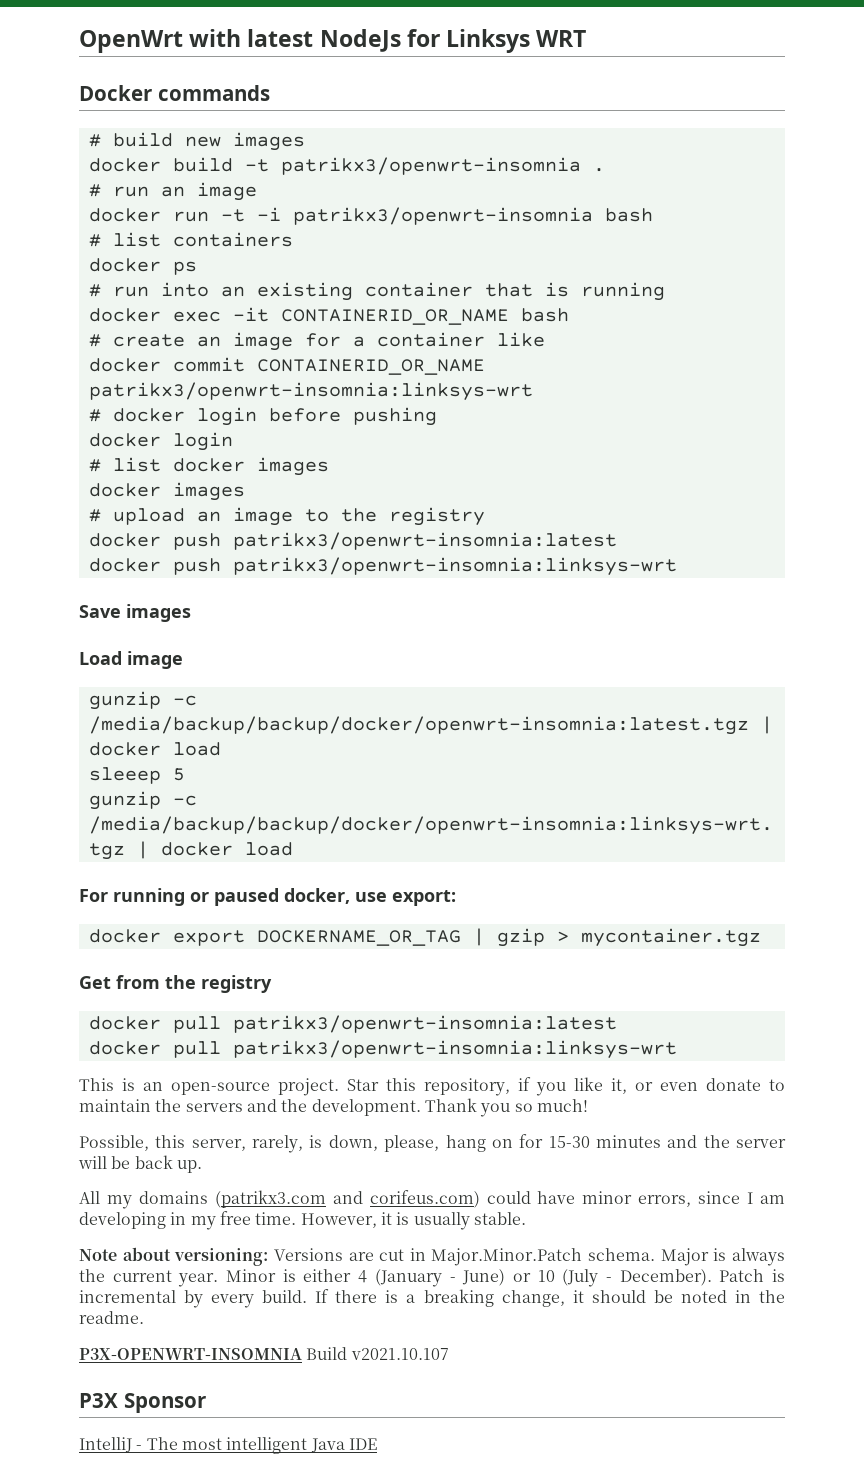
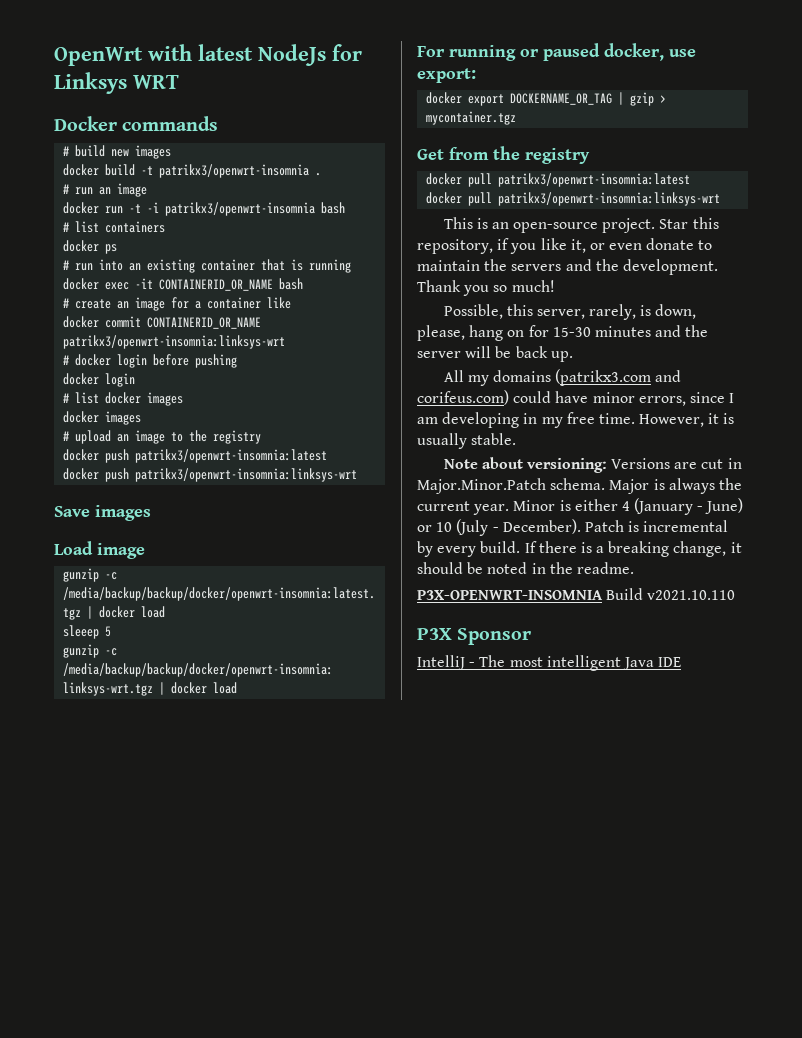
- P3X-OPENWRT-INSOMNIA Build v2021.10.107
+ P3X-OPENWRT-INSOMNIA Build v2021.10.110

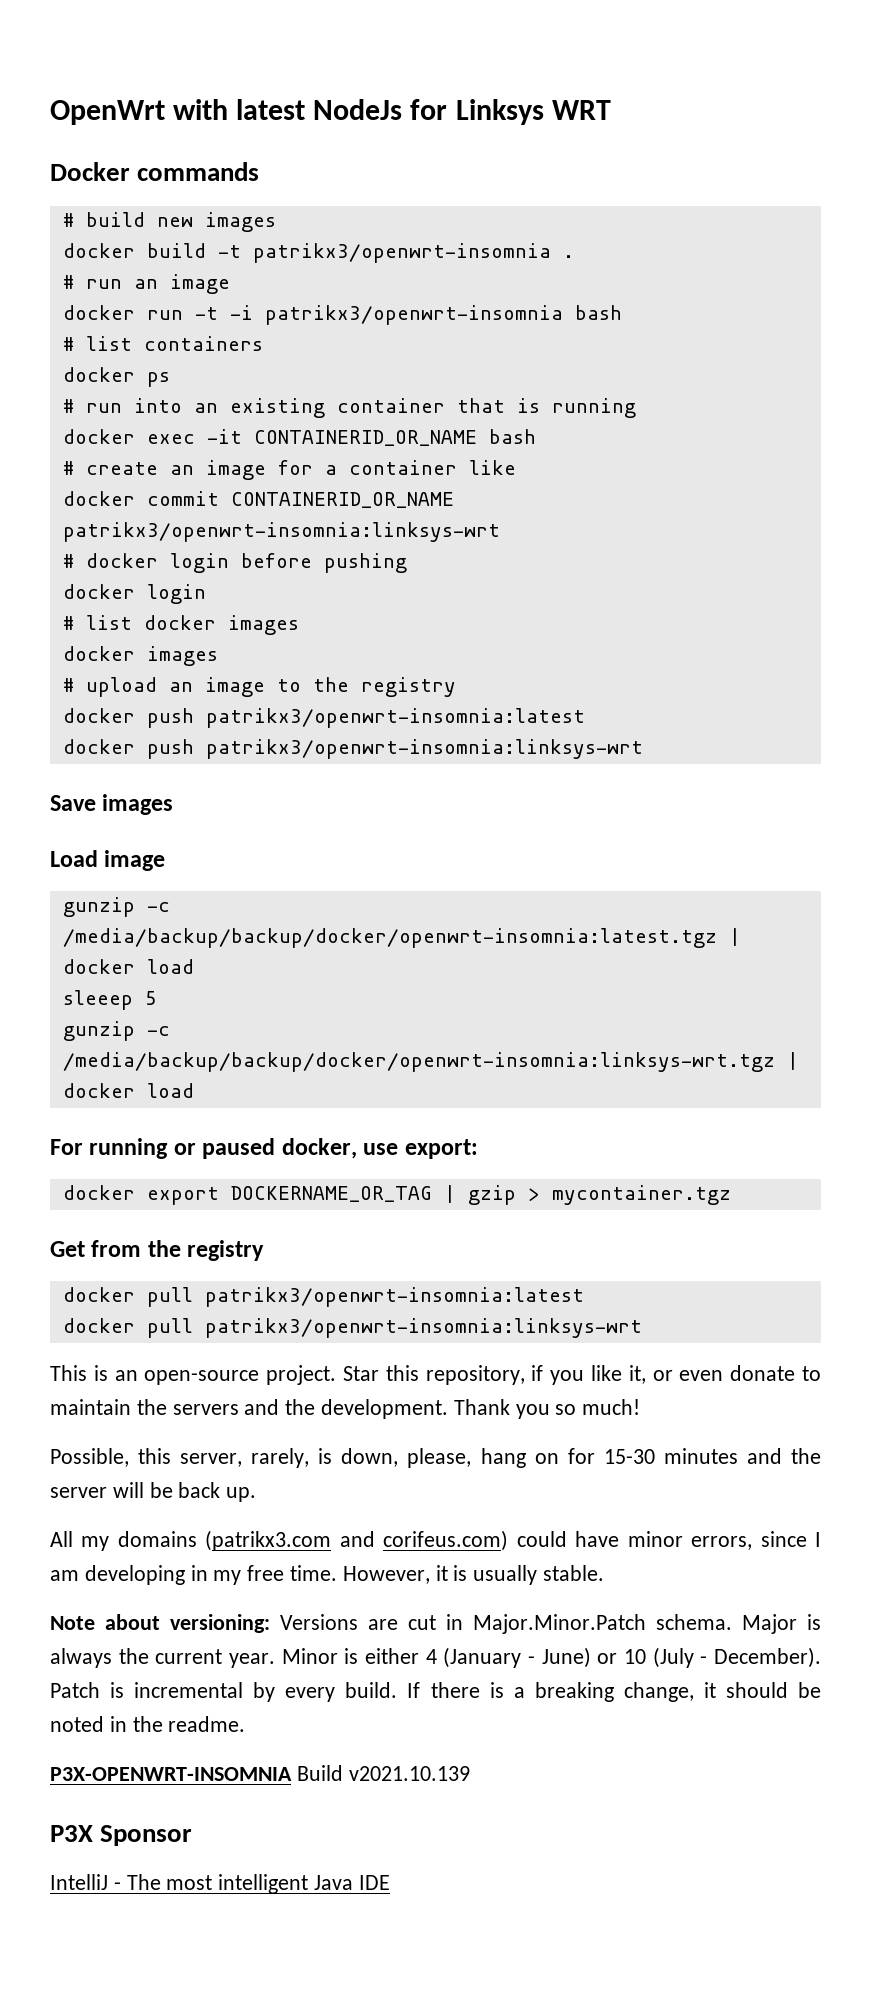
- P3X-OPENWRT-INSOMNIA Build v2021.10.110
+ P3X-OPENWRT-INSOMNIA Build v2021.10.139

